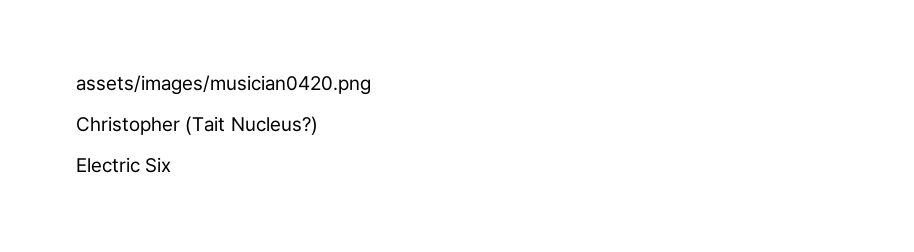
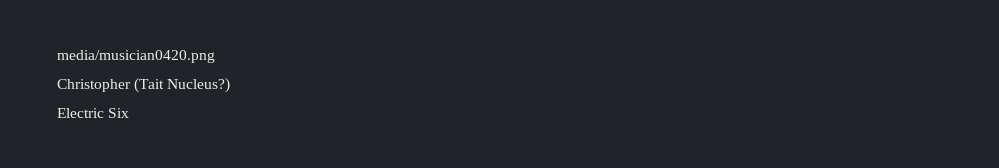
- assets/images/musician0420.png
+ media/musician0420.png

